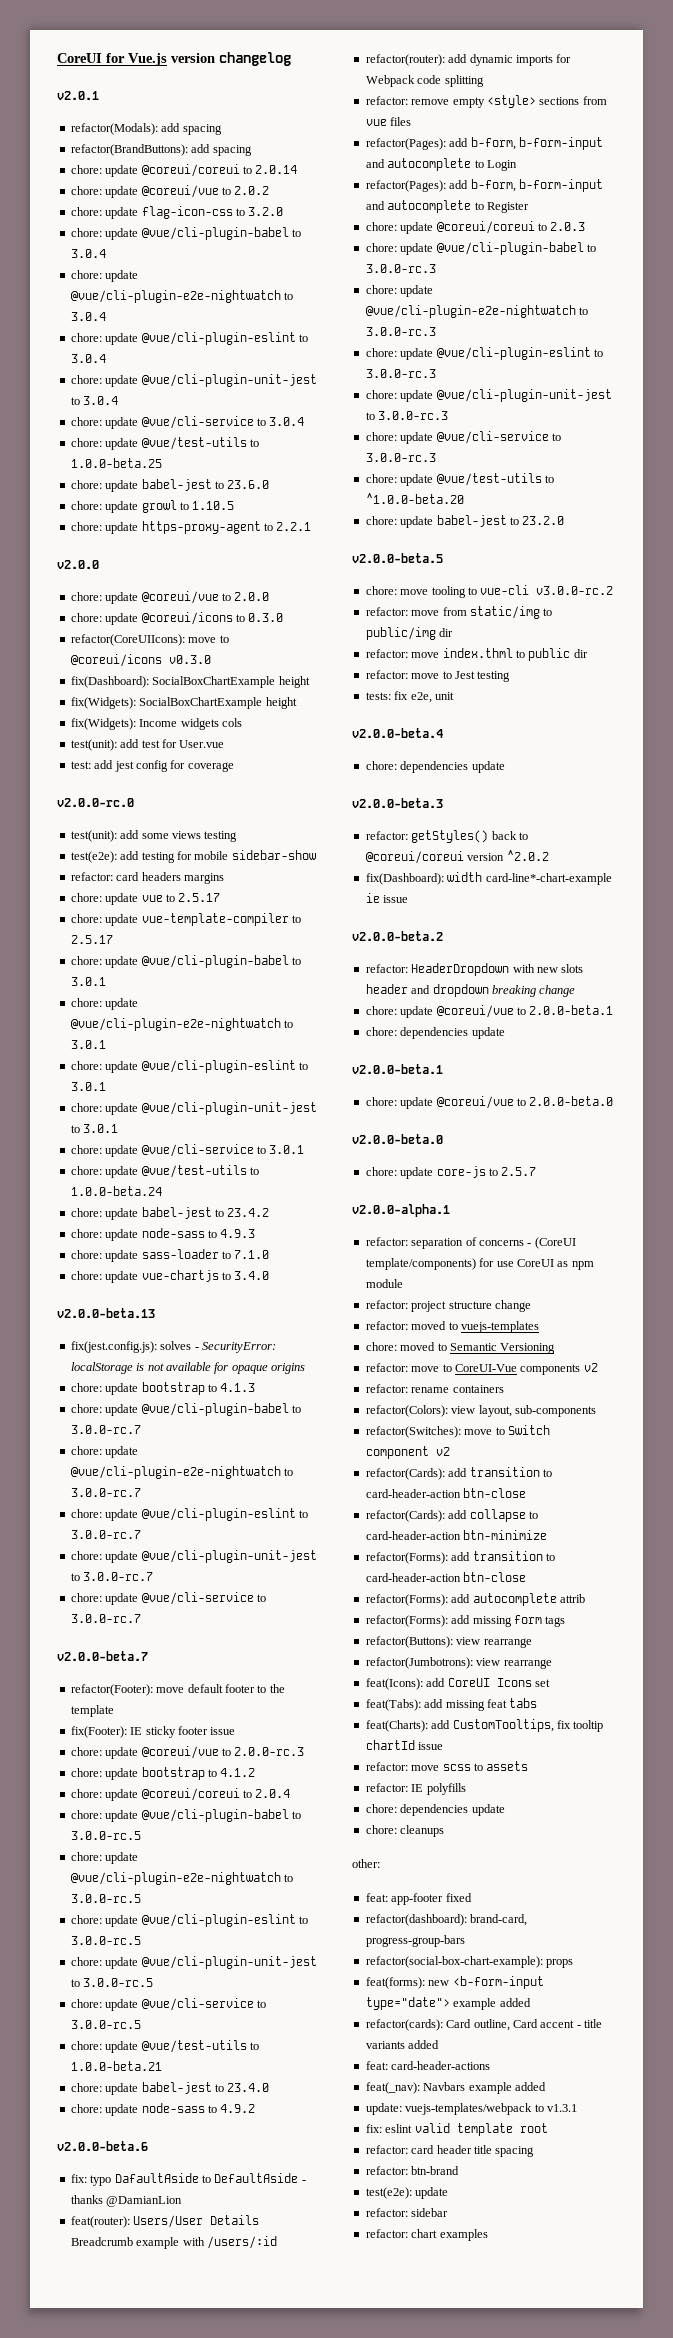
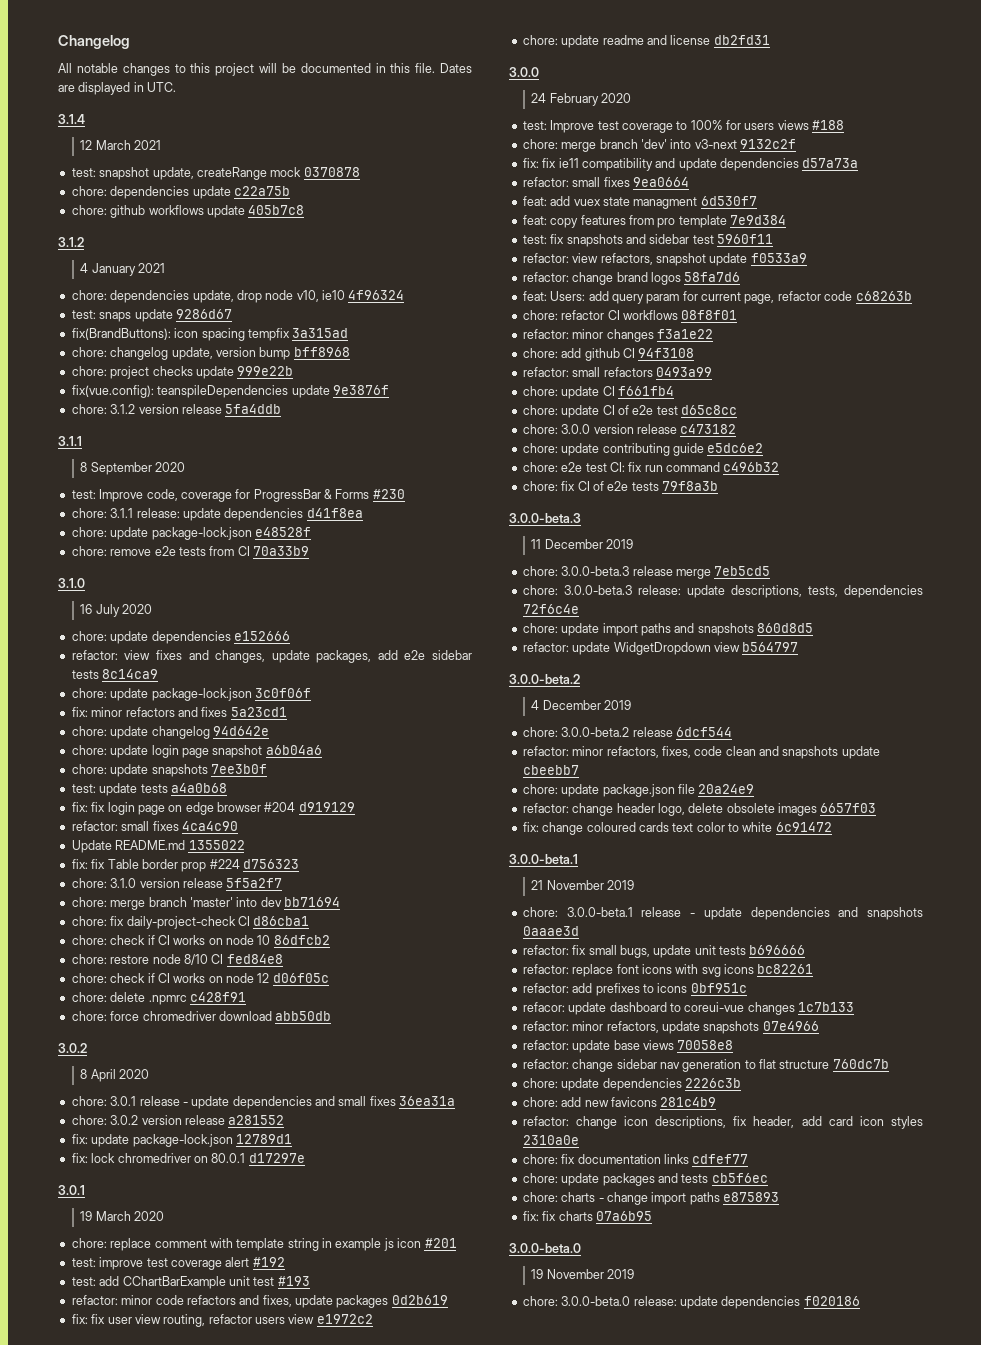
- CoreUI for Vue.js version changelog
- v2.0.1
- refactor(Modals): add spacing
- refactor(BrandButtons): add spacing
- chore: update @coreui/coreui to 2.0.14
- chore: update @coreui/vue to 2.0.2
- chore: update flag-icon-css to 3.2.0
- chore: update @vue/cli-plugin-babel to 3.0.4
- chore: update @vue/cli-plugin-e2e-nightwatch to 3.0.4
- chore: update @vue/cli-plugin-eslint to 3.0.4
- chore: update @vue/cli-plugin-unit-jest to 3.0.4
- chore: update @vue/cli-service to 3.0.4
- chore: update @vue/test-utils to 1.0.0-beta.25
- chore: update babel-jest to 23.6.0
- chore: update growl to 1.10.5
- chore: update https-proxy-agent to 2.2.1
- v2.0.0
- chore: update @coreui/vue to 2.0.0
- chore: update @coreui/icons to 0.3.0
- refactor(CoreUIIcons): move to @coreui/icons v0.3.0
- fix(Dashboard): SocialBoxChartExample height
- fix(Widgets): SocialBoxChartExample height
- fix(Widgets): Income widgets cols
- test(unit): add test for User.vue
- test: add jest config for coverage
- v2.0.0-rc.0
- test(unit): add some views testing
- test(e2e): add testing for mobile sidebar-show
- refactor: card headers margins
- chore: update vue to 2.5.17
- chore: update vue-template-compiler to 2.5.17
- chore: update @vue/cli-plugin-babel to 3.0.1
- chore: update @vue/cli-plugin-e2e-nightwatch to 3.0.1
- chore: update @vue/cli-plugin-eslint to 3.0.1
- chore: update @vue/cli-plugin-unit-jest to 3.0.1
- chore: update @vue/cli-service to 3.0.1
- chore: update @vue/test-utils to 1.0.0-beta.24
- chore: update babel-jest to 23.4.2
- chore: update node-sass to 4.9.3
- chore: update sass-loader to 7.1.0
- chore: update vue-chartjs to 3.4.0
- v2.0.0-beta.13
- fix(jest.config.js): solves - SecurityError: localStorage is not available for opaque origins
- chore: update bootstrap to 4.1.3
- chore: update @vue/cli-plugin-babel to 3.0.0-rc.7
- chore: update @vue/cli-plugin-e2e-nightwatch to 3.0.0-rc.7
- chore: update @vue/cli-plugin-eslint to 3.0.0-rc.7
- chore: update @vue/cli-plugin-unit-jest to 3.0.0-rc.7
- chore: update @vue/cli-service to 3.0.0-rc.7
- v2.0.0-beta.7
- refactor(Footer): move default footer to the template
- fix(Footer): IE sticky footer issue
- chore: update @coreui/vue to 2.0.0-rc.3
- chore: update bootstrap to 4.1.2
- chore: update @coreui/coreui to 2.0.4
- chore: update @vue/cli-plugin-babel to 3.0.0-rc.5
- chore: update @vue/cli-plugin-e2e-nightwatch to 3.0.0-rc.5
- chore: update @vue/cli-plugin-eslint to 3.0.0-rc.5
- chore: update @vue/cli-plugin-unit-jest to 3.0.0-rc.5
- chore: update @vue/cli-service to 3.0.0-rc.5
- chore: update @vue/test-utils to 1.0.0-beta.21
- chore: update babel-jest to 23.4.0
- chore: update node-sass to 4.9.2
- v2.0.0-beta.6
- fix: typo DafaultAside to DefaultAside - thanks @DamianLion
- feat(router): Users/User Details Breadcrumb example with /users/:id
- refactor(router): add dynamic imports for Webpack code splitting
- refactor: remove empty <style> sections from vue files
- refactor(Pages): add b-form, b-form-input and autocomplete to Login
- refactor(Pages): add b-form, b-form-input and autocomplete to Register
- chore: update @coreui/coreui to 2.0.3
- chore: update @vue/cli-plugin-babel to 3.0.0-rc.3
- chore: update @vue/cli-plugin-e2e-nightwatch to 3.0.0-rc.3
- chore: update @vue/cli-plugin-eslint to 3.0.0-rc.3
- chore: update @vue/cli-plugin-unit-jest to 3.0.0-rc.3
- chore: update @vue/cli-service to 3.0.0-rc.3
- chore: update @vue/test-utils to ^1.0.0-beta.20
- chore: update babel-jest to 23.2.0
- v2.0.0-beta.5
- chore: move tooling to vue-cli v3.0.0-rc.2
- refactor: move from static/img to public/img dir
- refactor: move index.thml to public dir
- refactor: move to Jest testing
- tests: fix e2e, unit
- v2.0.0-beta.4
- chore: dependencies update
- v2.0.0-beta.3
- refactor: getStyles() back to @coreui/coreui version ^2.0.2
- fix(Dashboard): width card-line*-chart-example ie issue
- v2.0.0-beta.2
- refactor: HeaderDropdown with new slots header and dropdown breaking change
- chore: update @coreui/vue to 2.0.0-beta.1
- chore: dependencies update
- v2.0.0-beta.1
- chore: update @coreui/vue to 2.0.0-beta.0
- v2.0.0-beta.0
- chore: update core-js to 2.5.7
- v2.0.0-alpha.1
- refactor: separation of concerns - (CoreUI template/components) for use CoreUI as npm module
- refactor: project structure change
- refactor: moved to vuejs-templates
- chore: moved to Semantic Versioning
- refactor: move to CoreUI-Vue components v2
- refactor: rename containers
- refactor(Colors): view layout, sub-components
- refactor(Switches): move to Switch component v2
- refactor(Cards): add transition to card-header-action btn-close
- refactor(Cards): add collapse to card-header-action btn-minimize
- refactor(Forms): add transition to card-header-action btn-close
- refactor(Forms): add autocomplete attrib
- refactor(Forms): add missing form tags
- refactor(Buttons): view rearrange
- refactor(Jumbotrons): view rearrange
- feat(Icons): add CoreUI Icons set
- feat(Tabs): add missing feat tabs
- feat(Charts): add CustomTooltips, fix tooltip chartId issue
- refactor: move scss to assets
- refactor: IE polyfills
- chore: dependencies update
- chore: cleanups
- other:
- feat: app-footer fixed
- refactor(dashboard): brand-card, progress-group-bars
- refactor(social-box-chart-example): props
- feat(forms): new <b-form-input type="date"> example added
- refactor(cards): Card outline, Card accent - title variants added
- feat: card-header-actions
- feat(_nav): Navbars example added
- update: vuejs-templates/webpack to v1.3.1
- fix: eslint valid template root
- refactor: card header title spacing
- refactor: btn-brand
- test(e2e): update
- refactor: sidebar
- refactor: chart examples
+ Changelog
+ All notable changes to this project will be documented in this file. Dates are displayed in UTC.
+ 3.1.4
+ 12 March 2021
+ test: snapshot update, createRange mock 0370878
+ chore: dependencies update c22a75b
+ chore: github workflows update 405b7c8
+ 3.1.2
+ 4 January 2021
+ chore: dependencies update, drop node v10, ie10 4f96324
+ test: snaps update 9286d67
+ fix(BrandButtons): icon spacing tempfix 3a315ad
+ chore: changelog update, version bump bff8968
+ chore: project checks update 999e22b
+ fix(vue.config): teanspileDependencies update 9e3876f
+ chore: 3.1.2 version release 5fa4ddb
+ 3.1.1
+ 8 September 2020
+ test: Improve code, coverage for ProgressBar & Forms #230
+ chore: 3.1.1 release: update dependencies d41f8ea
+ chore: update package-lock.json e48528f
+ chore: remove e2e tests from CI 70a33b9
+ 3.1.0
+ 16 July 2020
+ chore: update dependencies e152666
+ refactor: view fixes and changes, update packages, add e2e sidebar tests 8c14ca9
+ chore: update package-lock.json 3c0f06f
+ fix: minor refactors and fixes 5a23cd1
+ chore: update changelog 94d642e
+ chore: update login page snapshot a6b04a6
+ chore: update snapshots 7ee3b0f
+ test: update tests a4a0b68
+ fix: fix login page on edge browser #204 d919129
+ refactor: small fixes 4ca4c90
+ Update README.md 1355022
+ fix: fix Table border prop #224 d756323
+ chore: 3.1.0 version release 5f5a2f7
+ chore: merge branch 'master' into dev bb71694
+ chore: fix daily-project-check CI d86cba1
+ chore: check if CI works on node 10 86dfcb2
+ chore: restore node 8/10 CI fed84e8
+ chore: check if CI works on node 12 d06f05c
+ chore: delete .npmrc c428f91
+ chore: force chromedriver download abb50db
+ 3.0.2
+ 8 April 2020
+ chore: 3.0.1 release - update dependencies and small fixes 36ea31a
+ chore: 3.0.2 version release a281552
+ fix: update package-lock.json 12789d1
+ fix: lock chromedriver on 80.0.1 d17297e
+ 3.0.1
+ 19 March 2020
+ chore: replace comment with template string in example js icon #201
+ test: improve test coverage alert #192
+ test: add CChartBarExample unit test #193
+ refactor: minor code refactors and fixes, update packages 0d2b619
+ fix: fix user view routing, refactor users view e1972c2
+ chore: update readme and license db2fd31
+ 3.0.0
+ 24 February 2020
+ test: Improve test coverage to 100% for users views #188
+ chore: merge branch 'dev' into v3-next 9132c2f
+ fix: fix ie11 compatibility and update dependencies d57a73a
+ refactor: small fixes 9ea0664
+ feat: add vuex state managment 6d530f7
+ feat: copy features from pro template 7e9d384
+ test: fix snapshots and sidebar test 5960f11
+ refactor: view refactors, snapshot update f0533a9
+ refactor: change brand logos 58fa7d6
+ feat: Users: add query param for current page, refactor code c68263b
+ chore: refactor CI workflows 08f8f01
+ refactor: minor changes f3a1e22
+ chore: add github CI 94f3108
+ refactor: small refactors 0493a99
+ chore: update CI f661fb4
+ chore: update CI of e2e test d65c8cc
+ chore: 3.0.0 version release c473182
+ chore: update contributing guide e5dc6e2
+ chore: e2e test CI: fix run command c496b32
+ chore: fix CI of e2e tests 79f8a3b
+ 3.0.0-beta.3
+ 11 December 2019
+ chore: 3.0.0-beta.3 release merge 7eb5cd5
+ chore: 3.0.0-beta.3 release: update descriptions, tests, dependencies 72f6c4e
+ chore: update import paths and snapshots 860d8d5
+ refactor: update WidgetDropdown view b564797
+ 3.0.0-beta.2
+ 4 December 2019
+ chore: 3.0.0-beta.2 release 6dcf544
+ refactor: minor refactors, fixes, code clean and snapshots update cbeebb7
+ chore: update package.json file 20a24e9
+ refactor: change header logo, delete obsolete images 6657f03
+ fix: change coloured cards text color to white 6c91472
+ 3.0.0-beta.1
+ 21 November 2019
+ chore: 3.0.0-beta.1 release - update dependencies and snapshots 0aaae3d
+ refactor: fix small bugs, update unit tests b696666
+ refactor: replace font icons with svg icons bc82261
+ refactor: add prefixes to icons 0bf951c
+ refacor: update dashboard to coreui-vue changes 1c7b133
+ refactor: minor refactors, update snapshots 07e4966
+ refactor: update base views 70058e8
+ refactor: change sidebar nav generation to flat structure 760dc7b
+ chore: update dependencies 2226c3b
+ chore: add new favicons 281c4b9
+ refactor: change icon descriptions, fix header, add card icon styles 2310a0e
+ chore: fix documentation links cdfef77
+ chore: update packages and tests cb5f6ec
+ chore: charts - change import paths e875893
+ fix: fix charts 07a6b95
+ 3.0.0-beta.0
+ 19 November 2019
+ chore: 3.0.0-beta.0 release: update dependencies f020186

